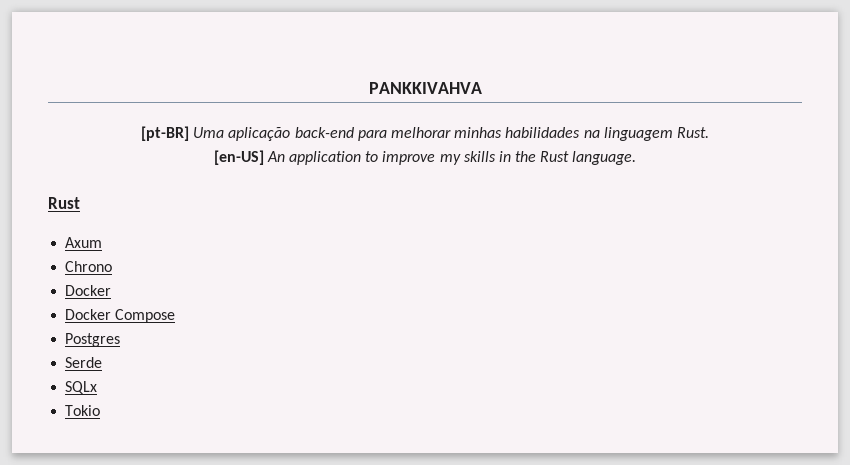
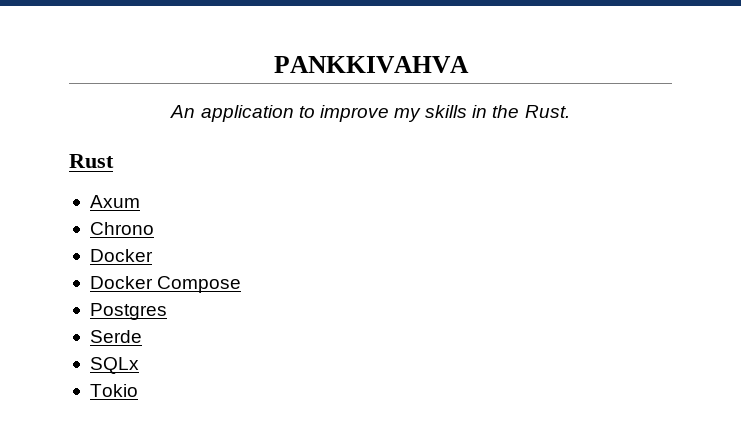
- [pt-BR] Uma aplicação back-end para melhorar minhas habilidades na linguagem Rust.
- [en-US] An application to improve my skills in the Rust language.
+ An application to improve my skills in the Rust.

